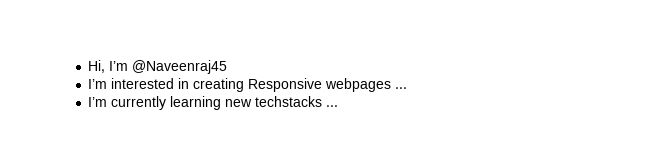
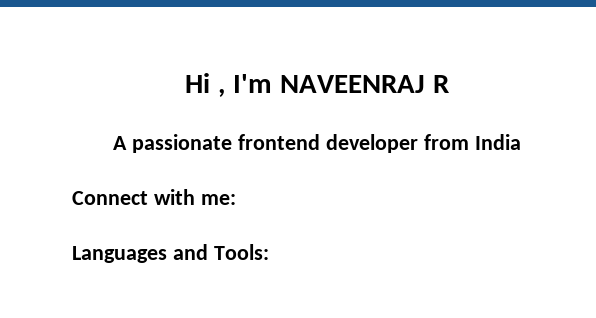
- Hi, I’m @Naveenraj45
- I’m interested in creating Responsive webpages ...
- I’m currently learning new techstacks ...
+ Hi , I'm NAVEENRAJ R
+ A passionate frontend developer from India
+ Connect with me:
+ Languages and Tools:

